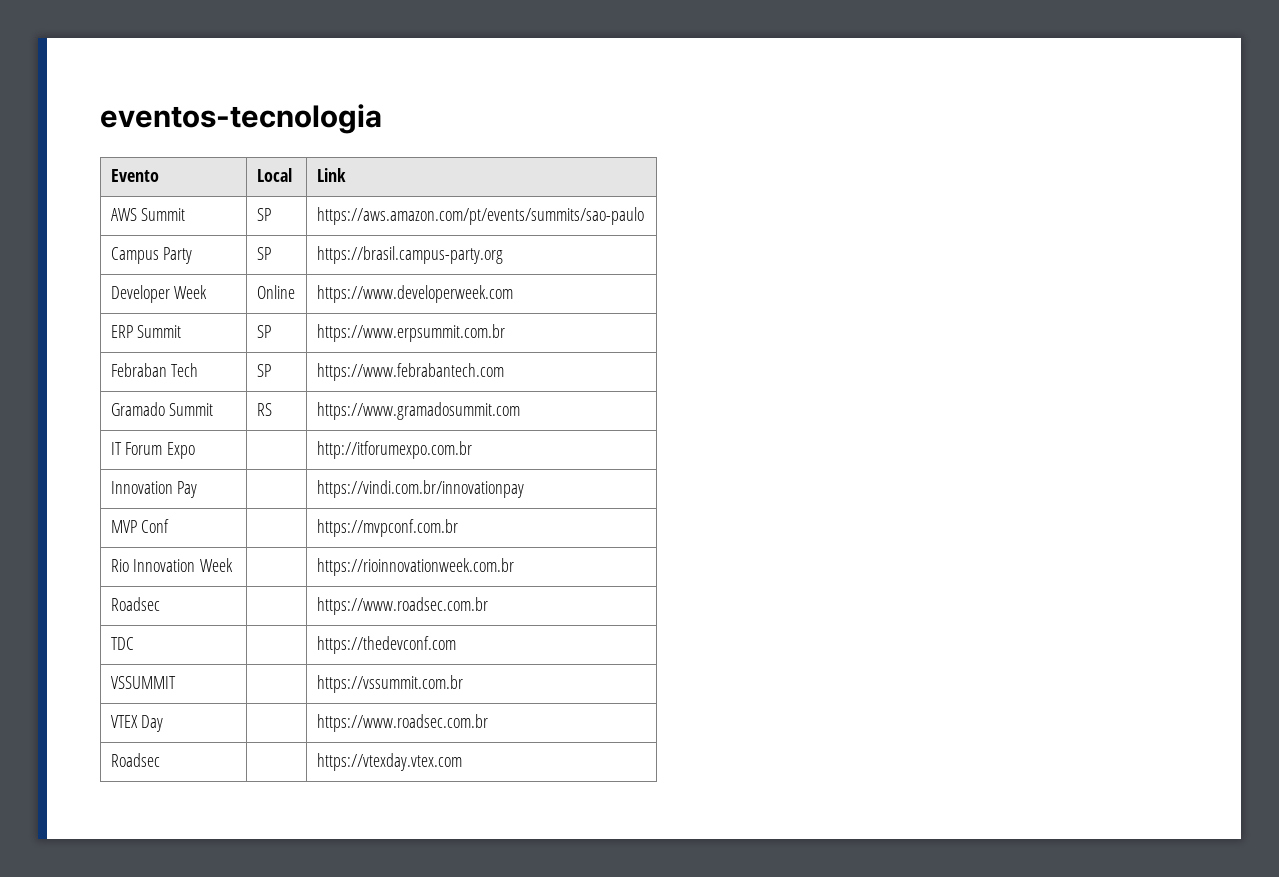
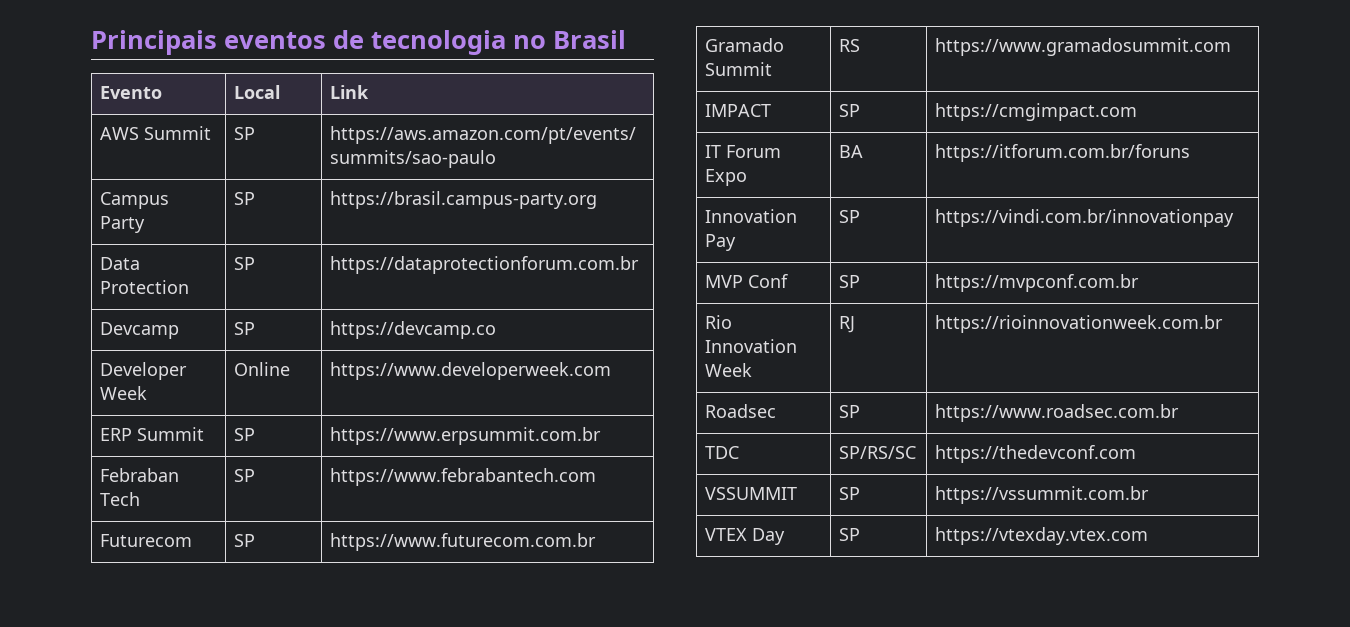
- eventos-tecnologia
+ Principais eventos de tecnologia no Brasil
+ Data Protection | SP | https://dataprotectionforum.com.br
+ Devcamp | SP | https://devcamp.co
+ Futurecom | SP | https://www.futurecom.com.br
+ IMPACT | SP | https://cmgimpact.com
- IT Forum Expo | | http://itforumexpo.com.br
+ IT Forum Expo | BA | https://itforum.com.br/foruns
- Innovation Pay | | https://vindi.com.br/innovationpay
+ Innovation Pay | SP | https://vindi.com.br/innovationpay
- MVP Conf | | https://mvpconf.com.br
+ MVP Conf | SP | https://mvpconf.com.br
- Rio Innovation Week | | https://rioinnovationweek.com.br
+ Rio Innovation Week | RJ | https://rioinnovationweek.com.br
- Roadsec | | https://www.roadsec.com.br
+ Roadsec | SP | https://www.roadsec.com.br
- TDC | | https://thedevconf.com
+ TDC | SP/RS/SC | https://thedevconf.com
- VSSUMMIT | | https://vssummit.com.br
+ VSSUMMIT | SP | https://vssummit.com.br
- VTEX Day | | https://www.roadsec.com.br
- Roadsec | | https://vtexday.vtex.com
+ VTEX Day | SP | https://vtexday.vtex.com

